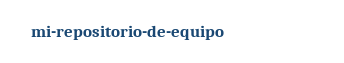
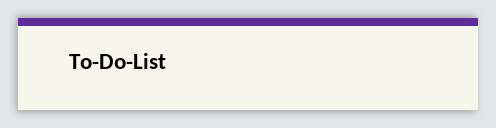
- mi-repositorio-de-equipo
+ To-Do-List

